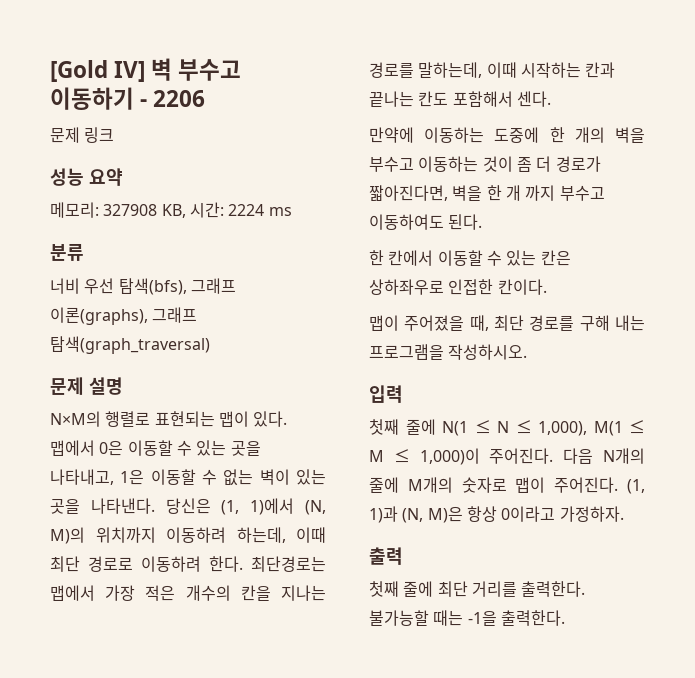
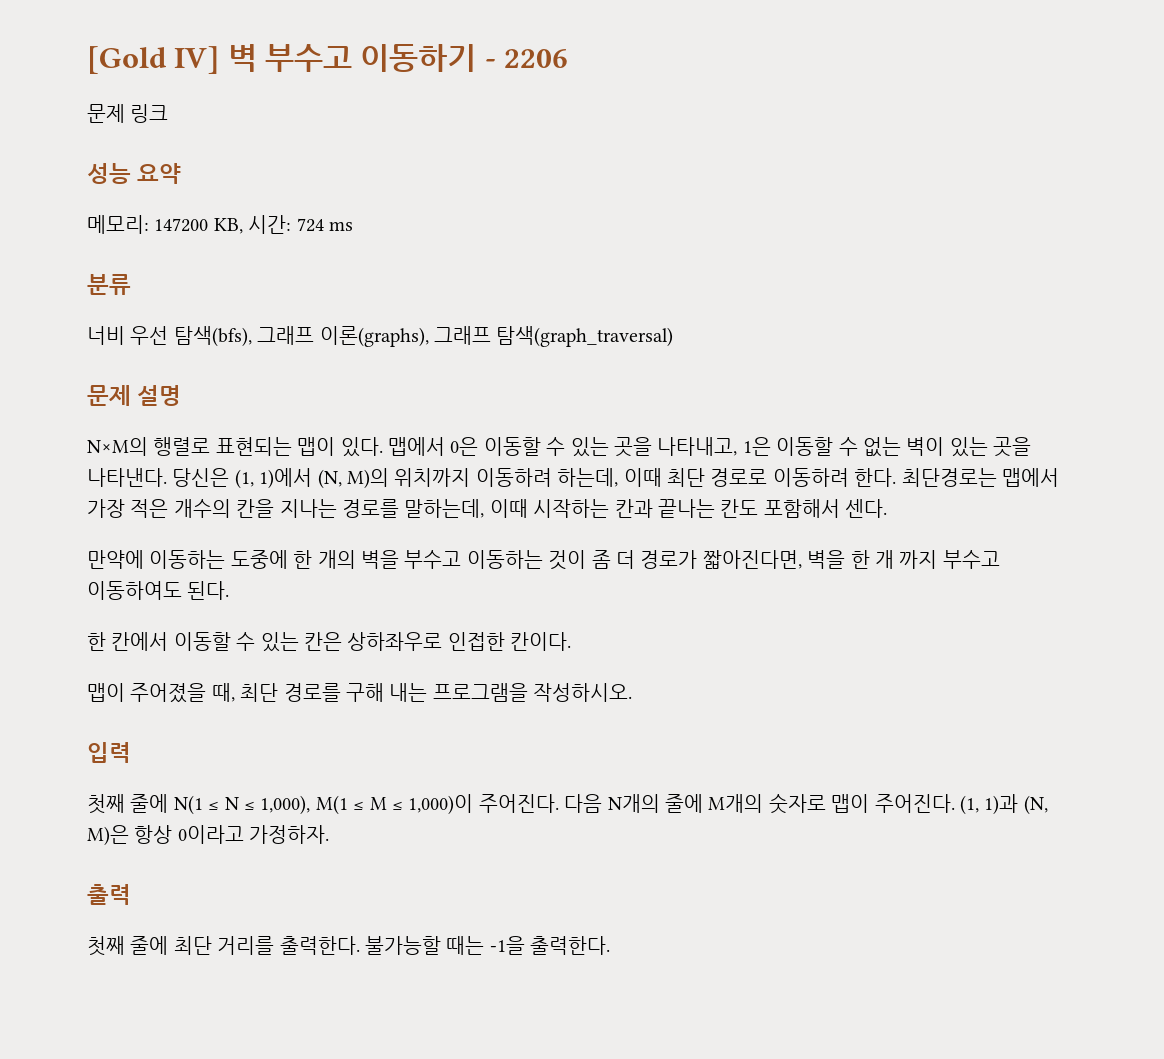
- 메모리: 327908 KB, 시간: 2224 ms
+ 메모리: 147200 KB, 시간: 724 ms

